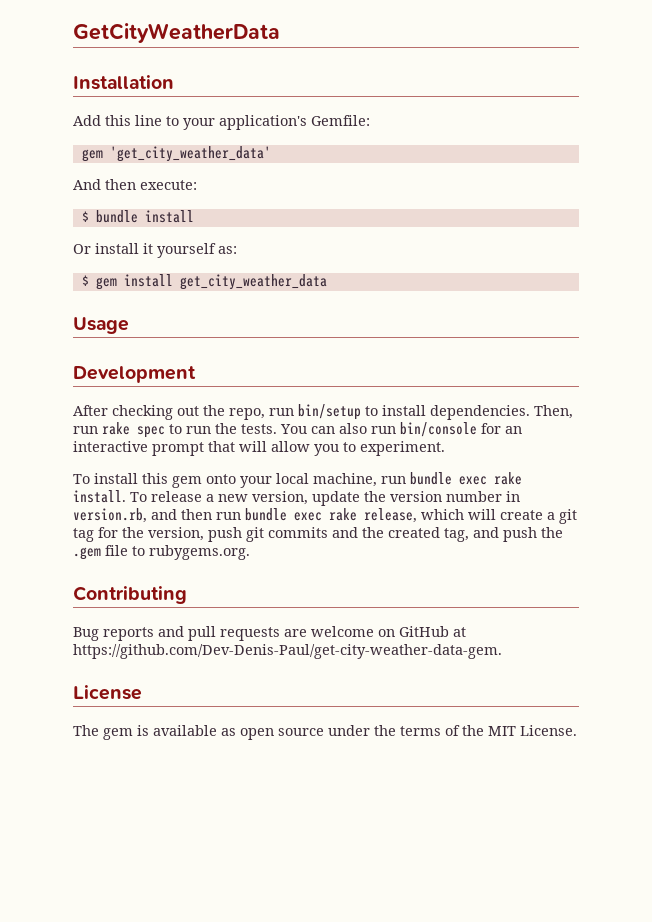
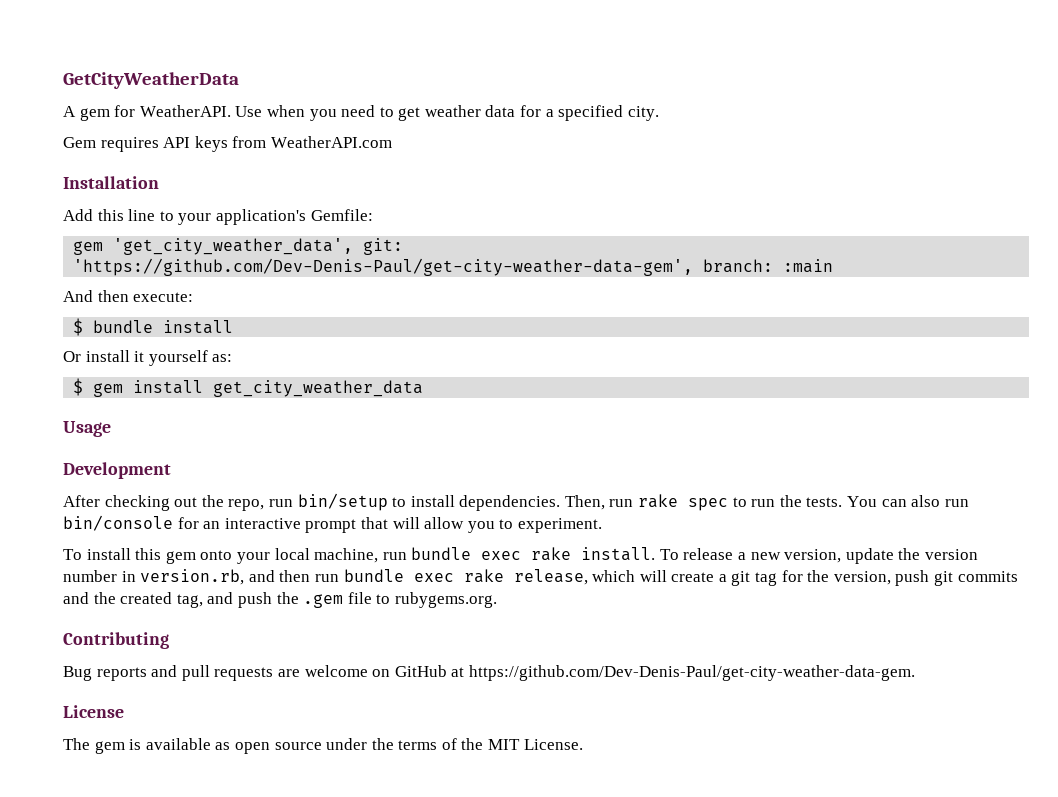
+ A gem for WeatherAPI. Use when you need to get weather data for a specified city.
+ Gem requires API keys from WeatherAPI.com
- gem 'get_city_weather_data'
+ gem 'get_city_weather_data', git: 'https://github.com/Dev-Denis-Paul/get-city-weather-data-gem', branch: :main

